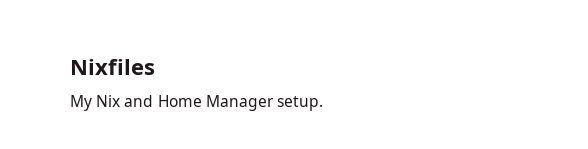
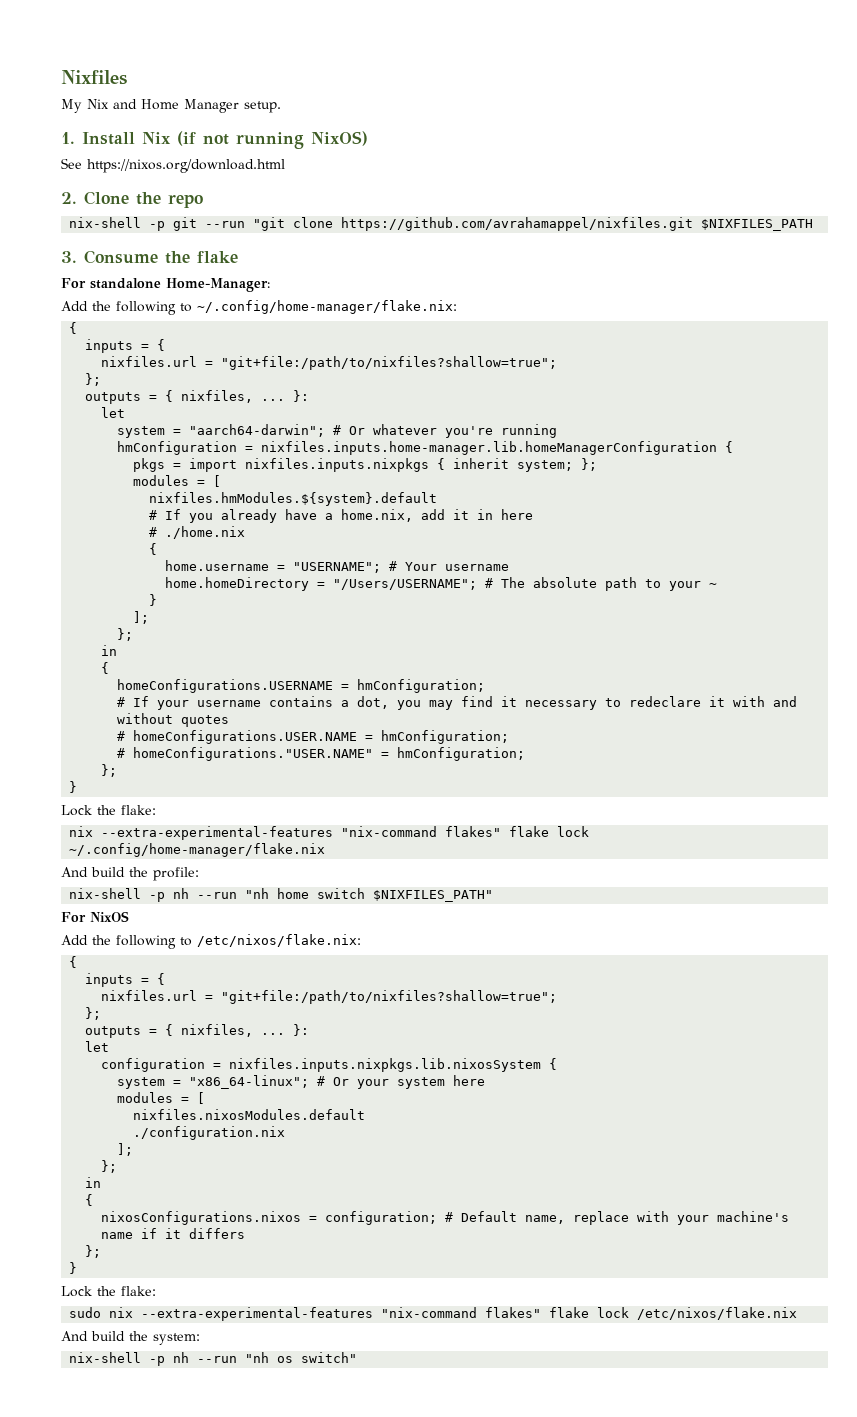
+ 1. Install Nix (if not running NixOS)
+ See https://nixos.org/download.html
+ 2. Clone the repo
+ nix-shell -p git --run "git clone https://github.com/avrahamappel/nixfiles.git $NIXFILES_PATH
+ 3. Consume the flake
+ For standalone Home-Manager:
+ Add the following to ~/.config/home-manager/flake.nix:
+ {
+ inputs = {
+ nixfiles.url = "git+file:/path/to/nixfiles?shallow=true";
+ };
+ outputs = { nixfiles, ... }:
+ let
+ system = "aarch64-darwin"; # Or whatever you're running
+ hmConfiguration = nixfiles.inputs.home-manager.lib.homeManagerConfiguration {
+ pkgs = import nixfiles.inputs.nixpkgs { inherit system; };
+ modules = [
+ nixfiles.hmModules.${system}.default
+ # If you already have a home.nix, add it in here
+ # ./home.nix
+ {
+ home.username = "USERNAME"; # Your username
+ home.homeDirectory = "/Users/USERNAME"; # The absolute path to your ~
+ }
+ ];
+ };
+ in
+ {
+ homeConfigurations.USERNAME = hmConfiguration;
+ # If your username contains a dot, you may find it necessary to redeclare it with and without quotes
+ # homeConfigurations.USER.NAME = hmConfiguration;
+ # homeConfigurations."USER.NAME" = hmConfiguration;
+ };
+ }
+ Lock the flake:
+ nix --extra-experimental-features "nix-command flakes" flake lock ~/.config/home-manager/flake.nix
+ And build the profile:
+ nix-shell -p nh --run "nh home switch $NIXFILES_PATH"
+ For NixOS
+ Add the following to /etc/nixos/flake.nix:
+ {
+ inputs = {
+ nixfiles.url = "git+file:/path/to/nixfiles?shallow=true";
+ };
+ outputs = { nixfiles, ... }:
+ let
+ configuration = nixfiles.inputs.nixpkgs.lib.nixosSystem {
+ system = "x86_64-linux"; # Or your system here
+ modules = [
+ nixfiles.nixosModules.default
+ ./configuration.nix
+ ];
+ };
+ in
+ {
+ nixosConfigurations.nixos = configuration; # Default name, replace with your machine's name if it differs
+ };
+ }
+ Lock the flake:
+ sudo nix --extra-experimental-features "nix-command flakes" flake lock /etc/nixos/flake.nix
+ And build the system:
+ nix-shell -p nh --run "nh os switch"

